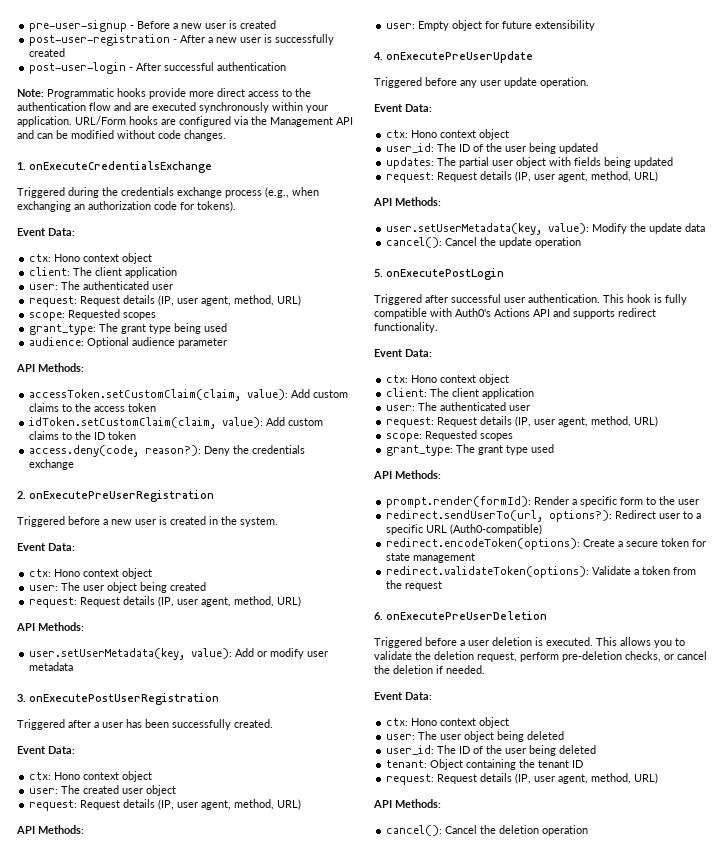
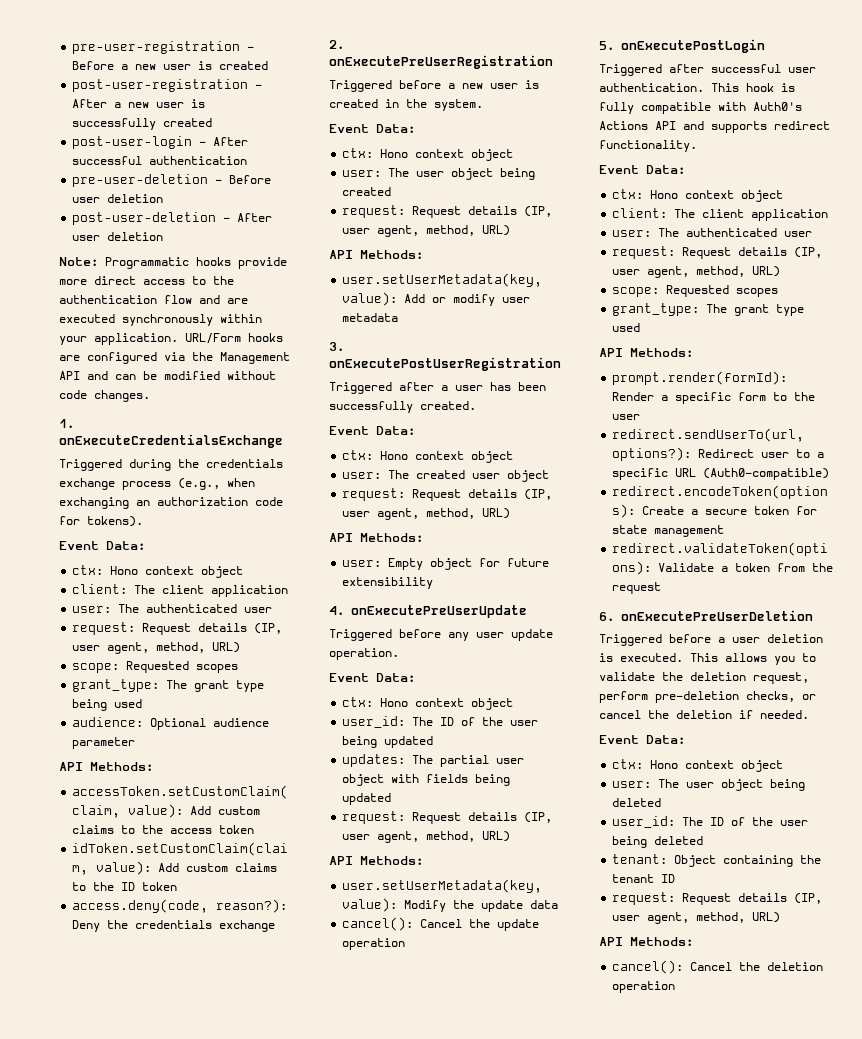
- pre-user-signup - Before a new user is created
+ pre-user-registration - Before a new user is created
+ pre-user-deletion - Before user deletion
+ post-user-deletion - After user deletion

